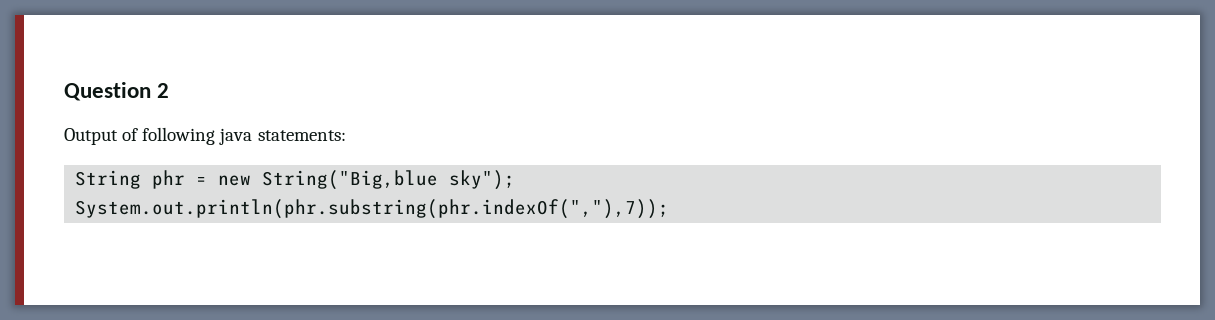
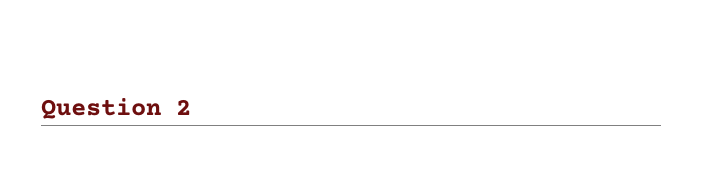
- Output of following java statements:
- String phr = new String("Big,blue sky");
- System.out.println(phr.substring(phr.indexOf(","),7));

